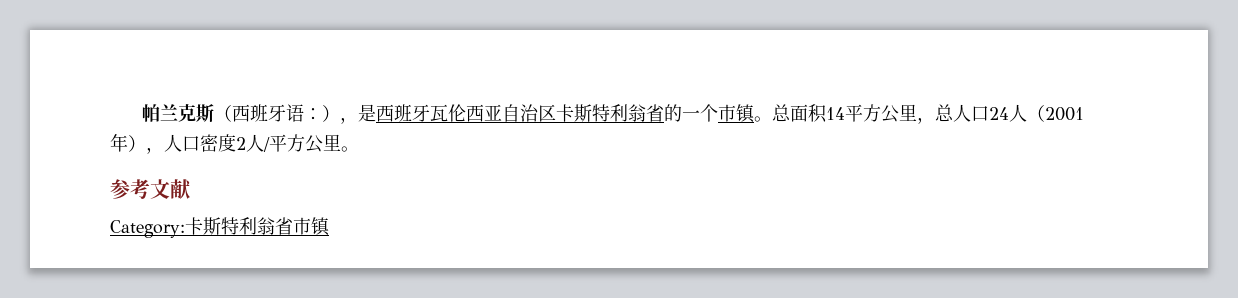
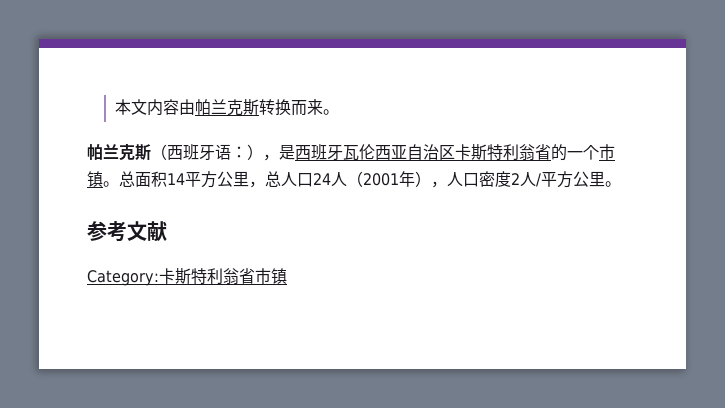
+ 本文内容由帕兰克斯转换而来。

